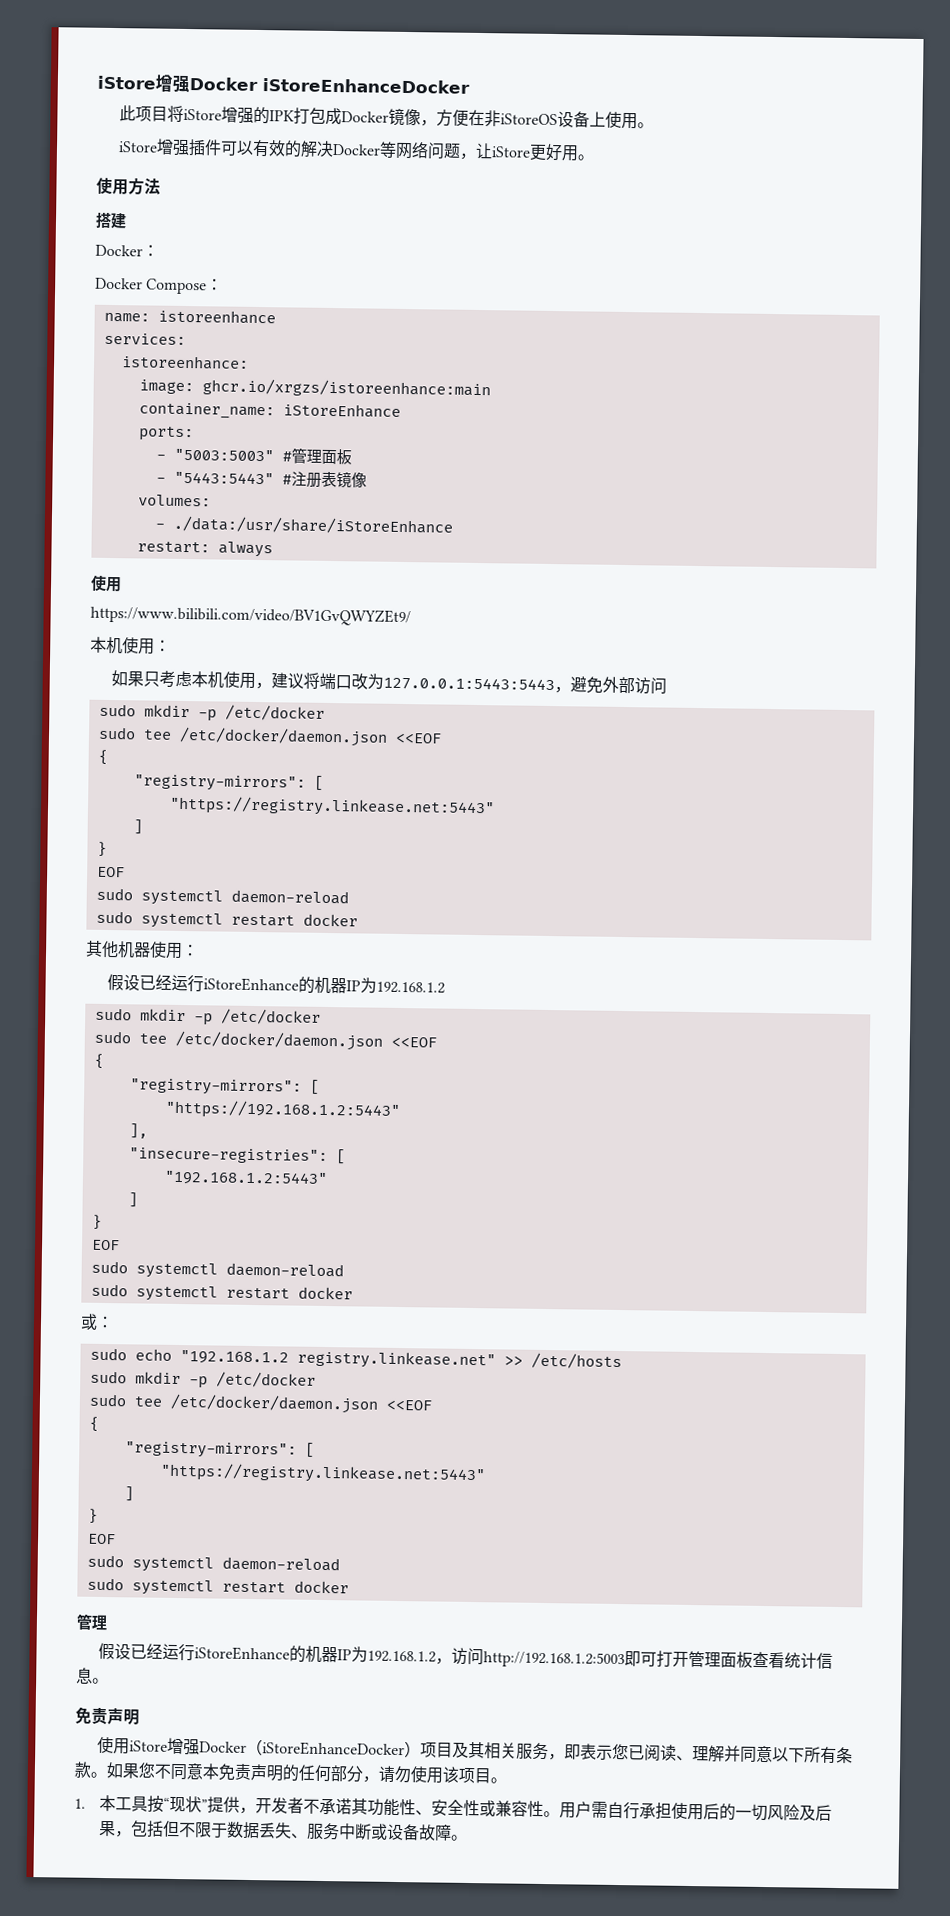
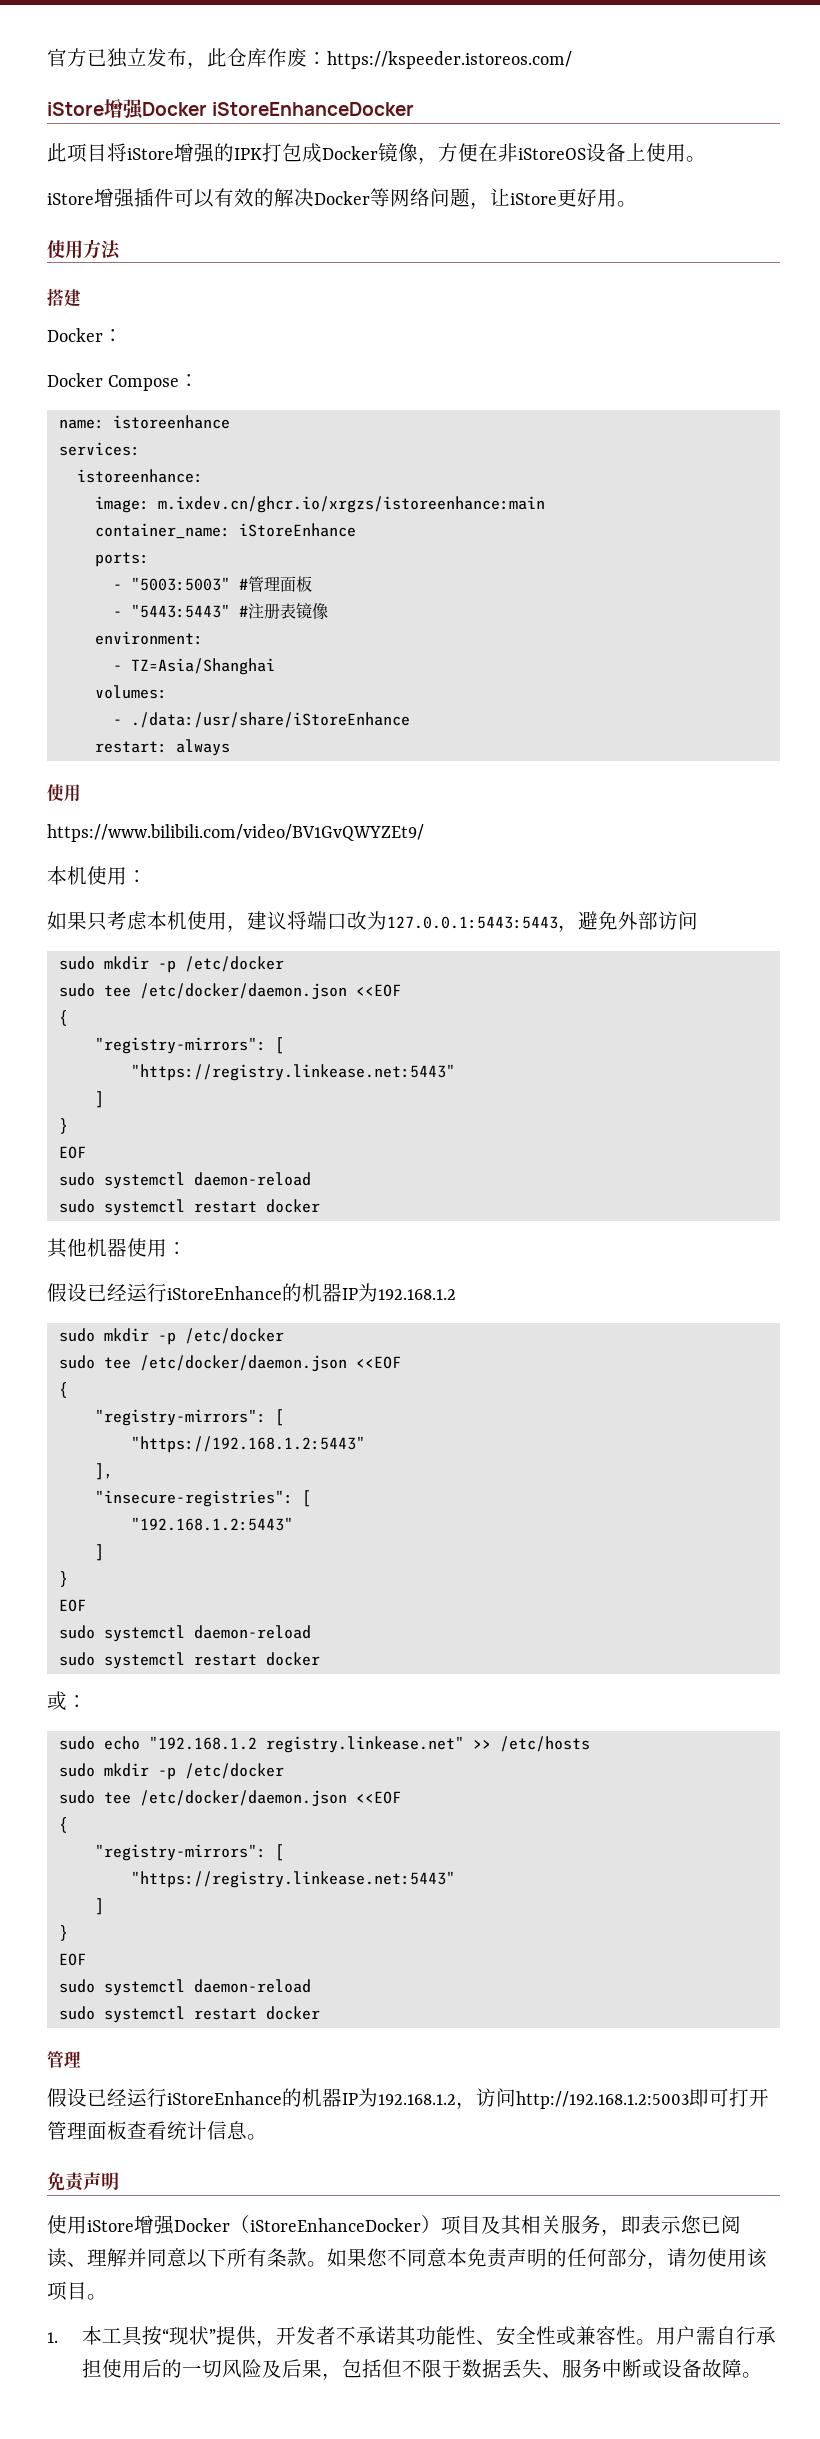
+ 官方已独立发布，此仓库作废：https://kspeeder.istoreos.com/
- image: ghcr.io/xrgzs/istoreenhance:main
+ image: m.ixdev.cn/ghcr.io/xrgzs/istoreenhance:main
+ environment:
+ - TZ=Asia/Shanghai

